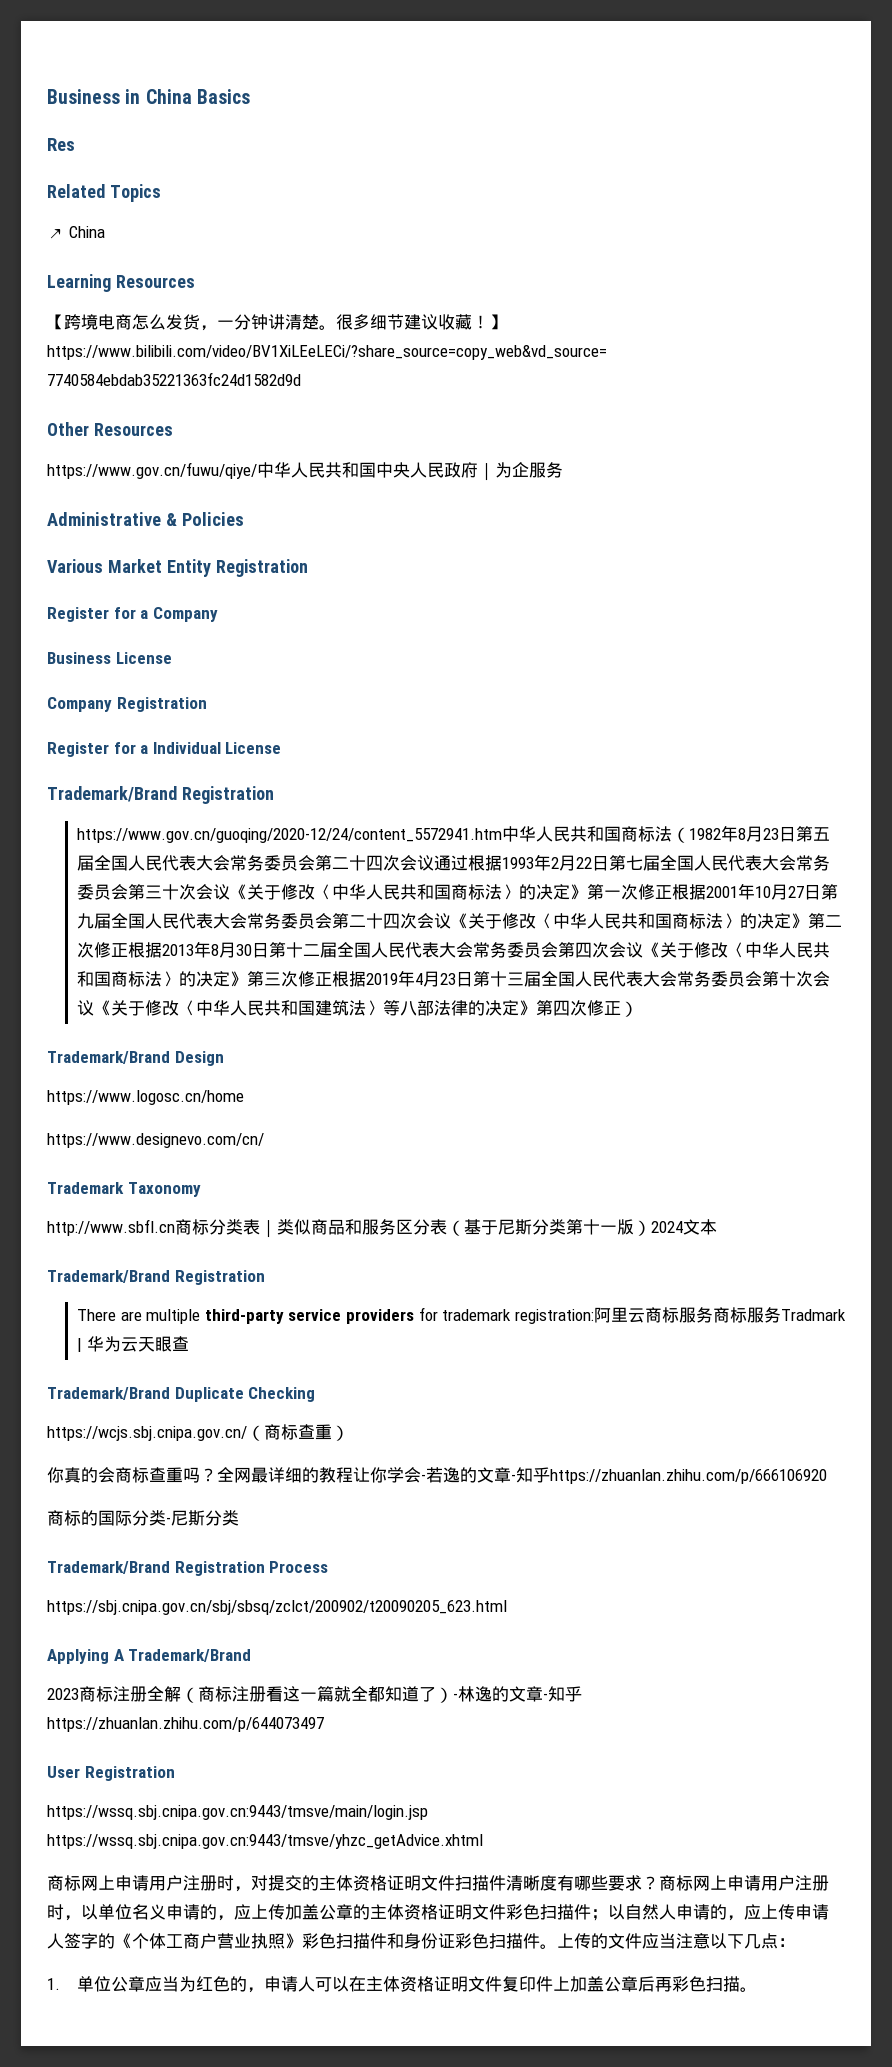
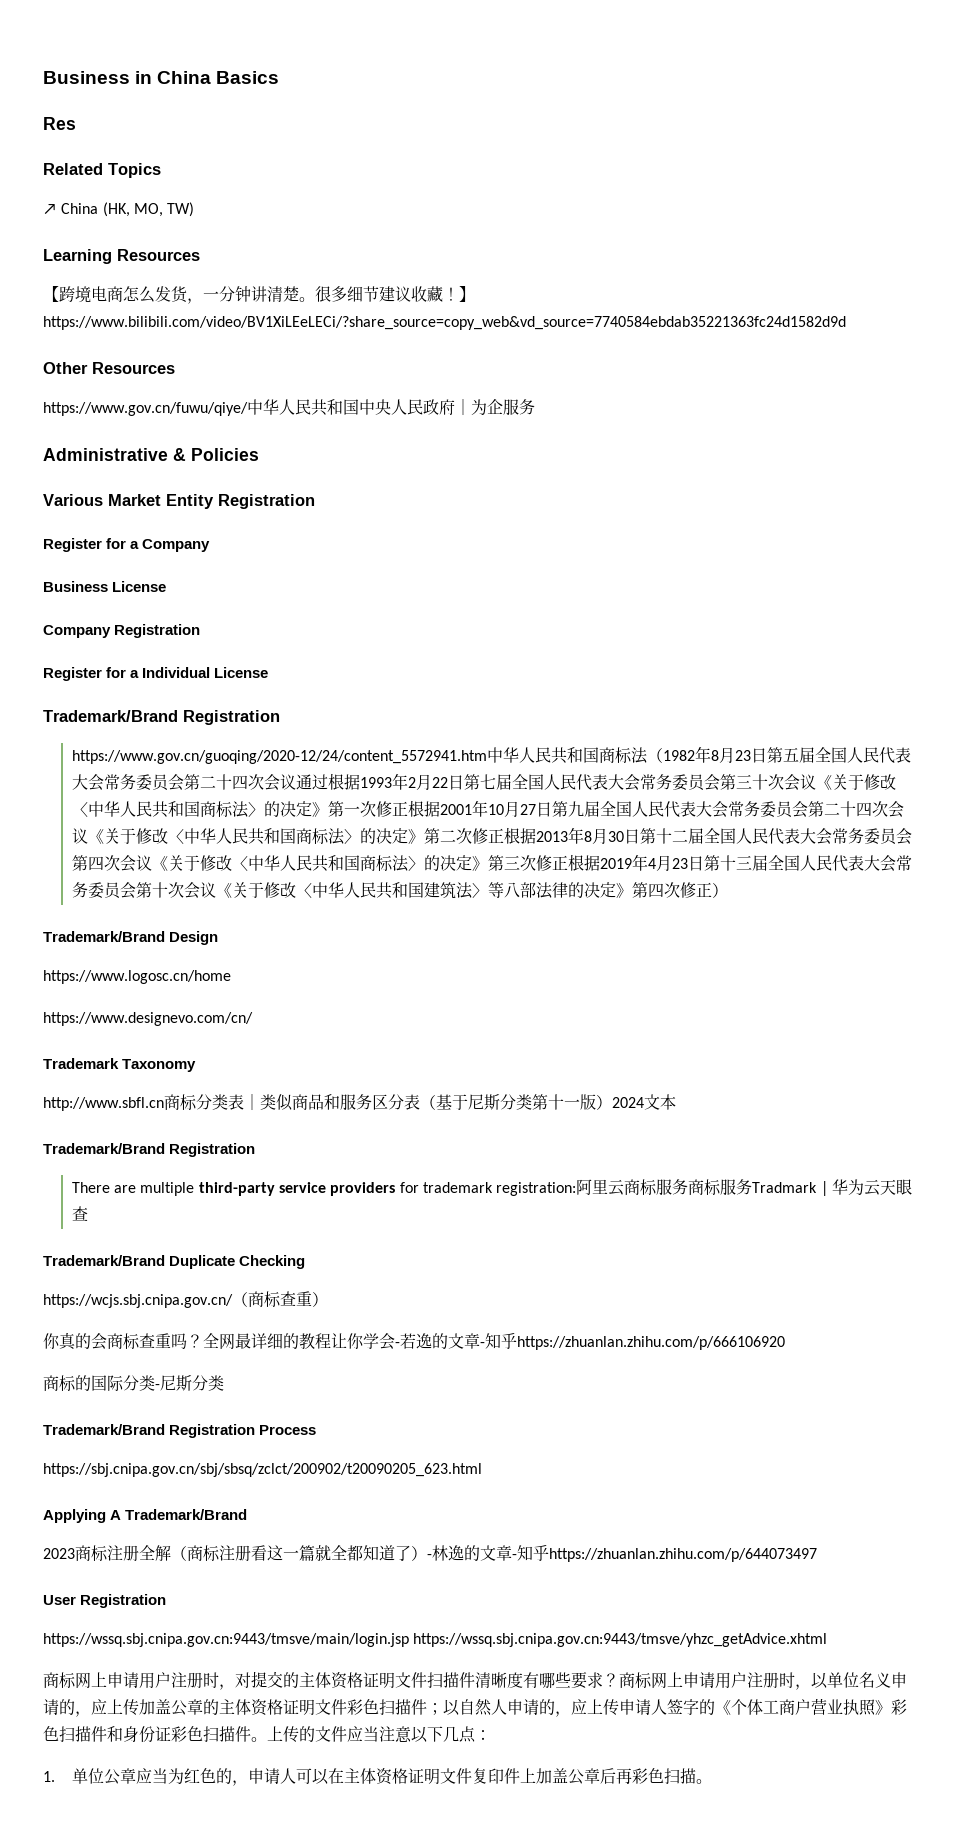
- ↗ China
+ ↗ China (HK, MO, TW)

